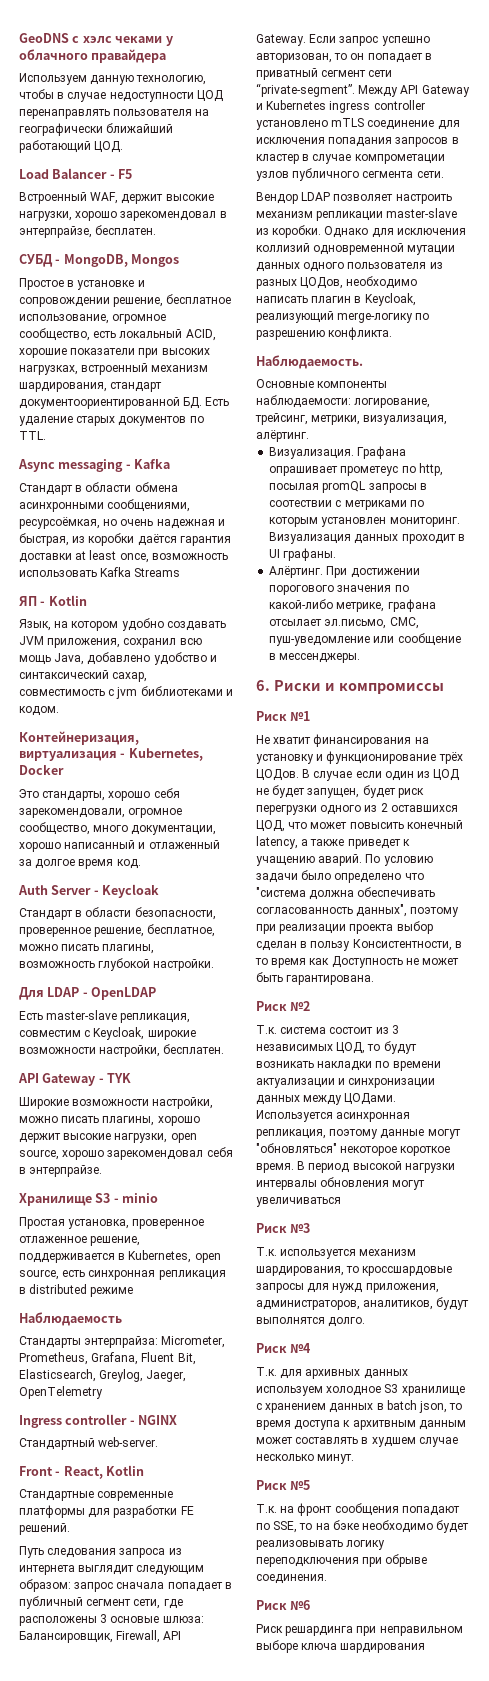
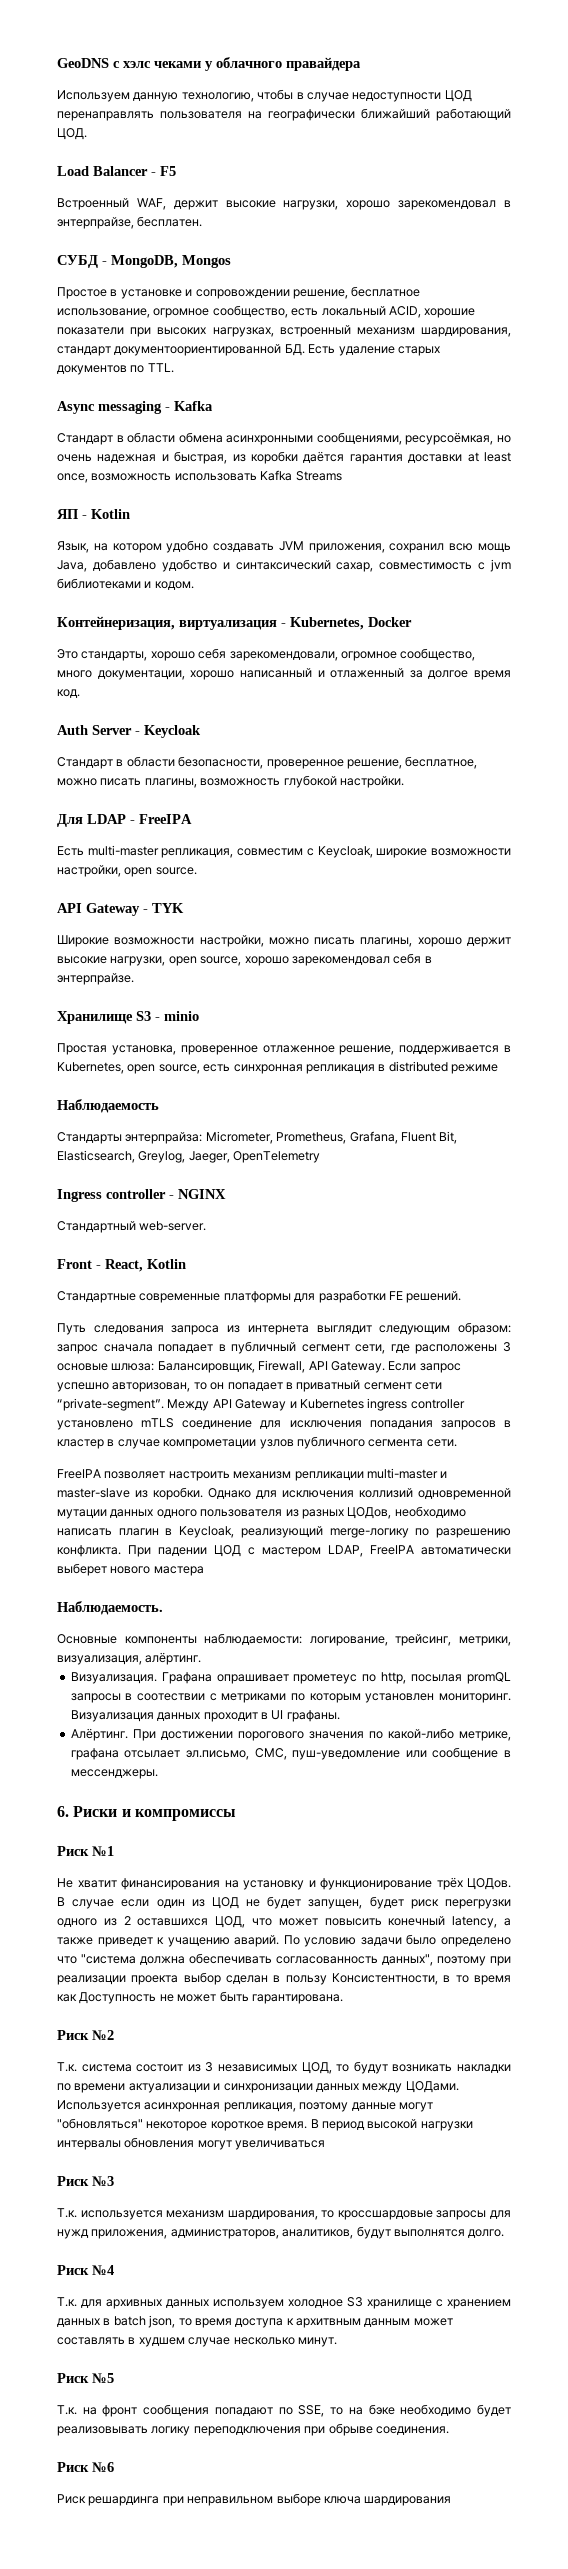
- Для LDAP - OpenLDAP
- Есть master-slave репликация, совместим с Keycloak, широкие возможности настройки, бесплатен.
+ Для LDAP - FreeIPA
+ Есть multi-master репликация, совместим с Keycloak, широкие возможности настройки, open source.
- Вендор LDAP позволяет настроить механизм репликации master-slave из коробки.
+ FreeIPA позволяет настроить механизм репликации multi-master и master-slave из коробки.
+ При падении ЦОД с мастером LDAP, FreeIPA автоматически выберет нового мастера

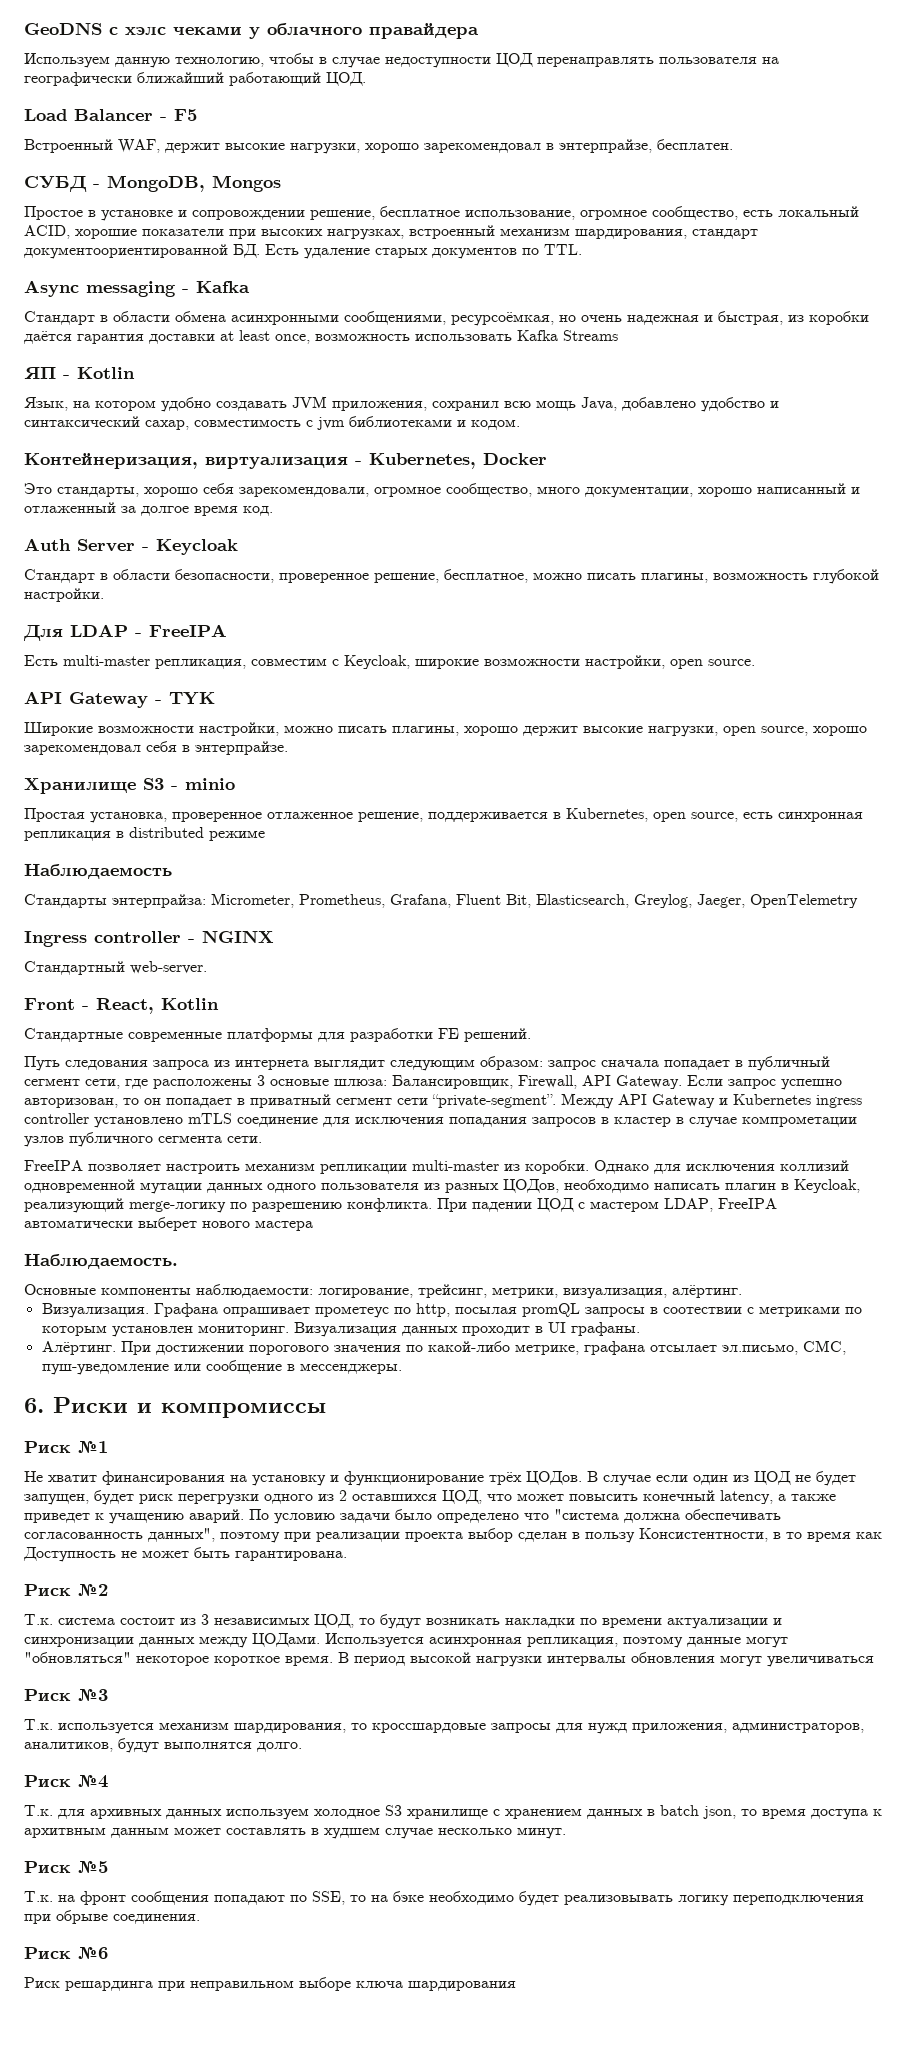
- FreeIPA позволяет настроить механизм репликации multi-master и master-slave из коробки.
+ FreeIPA позволяет настроить механизм репликации multi-master из коробки.

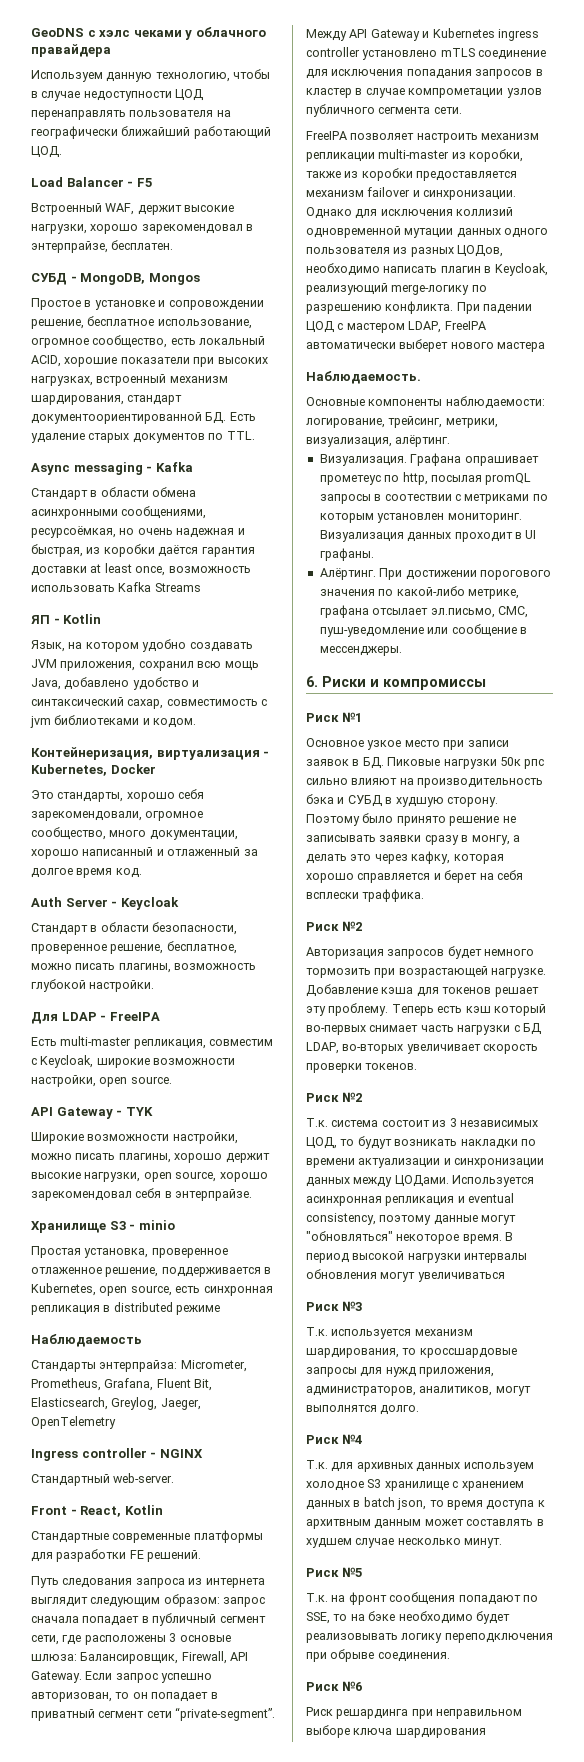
- FreeIPA позволяет настроить механизм репликации multi-master из коробки.
+ FreeIPA позволяет настроить механизм репликации multi-master из коробки, также из коробки предоставляется механизм failover и синхронизации.
- Не хватит финансирования на установку и функционирование трёх ЦОДов. В случае если один из ЦОД не будет запущен, будет риск перегрузки одного из 2 оставшихся ЦОД, что может повысить конечный latency, а также приведет к учащению аварий. По условию задачи было определено что "система должна обеспечивать согласованность данных", поэтому при реализации проекта выбор сделан в пользу Консистентности, в то время как Доступность не может быть гарантирована.
+ Основное узкое место при записи заявок в БД. Пиковые нагрузки 50к рпс сильно влияют на производительность бэка и СУБД в худшую сторону. Поэтому было принято решение не записывать заявки сразу в монгу, а делать это через кафку, которая хорошо справляется и берет на себя всплески траффика.
+ Риск №2
+ Авторизация запросов будет немного тормозить при возрастающей нагрузке. Добавление кэша для токенов решает эту проблему. Теперь есть кэш который во-первых снимает часть нагрузки с БД LDAP, во-вторых увеличивает скорость проверки токенов.
- Используется асинхронная репликация, поэтому данные могут "обновляться" некоторое короткое время.
+ Используется асинхронная репликация и eventual consistency, поэтому данные могут "обновляться" некоторое время.
- Т.к. используется механизм шардирования, то кроссшардовые запросы для нужд приложения, администраторов, аналитиков, будут выполнятся долго.
+ Т.к. используется механизм шардирования, то кроссшардовые запросы для нужд приложения, администраторов, аналитиков, могут выполнятся долго.

